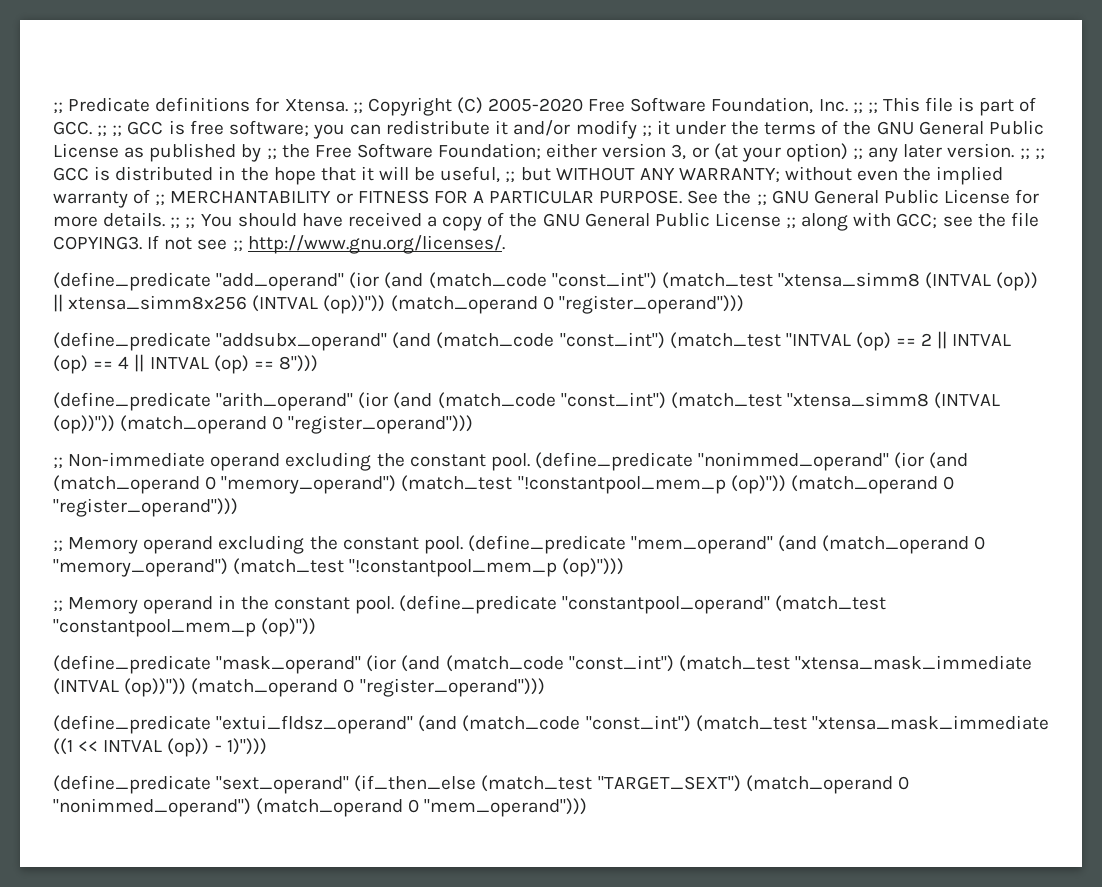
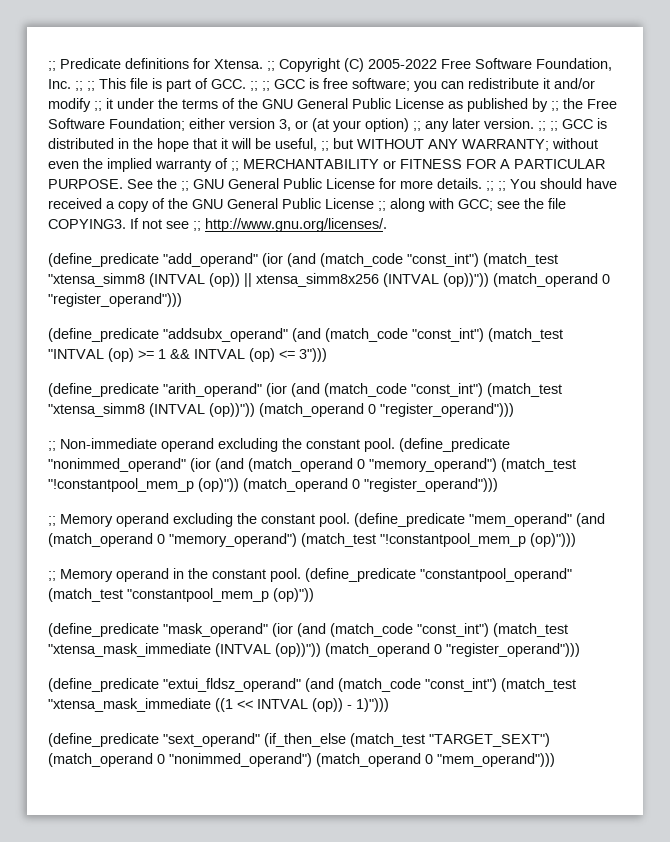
- Copyright (C) 2005-2020 Free Software Foundation, Inc. ;;
+ Copyright (C) 2005-2022 Free Software Foundation, Inc. ;;
- (define_predicate "addsubx_operand" (and (match_code "const_int") (match_test "INTVAL (op) == 2 || INTVAL (op) == 4 || INTVAL (op) == 8")))
+ (define_predicate "addsubx_operand" (and (match_code "const_int") (match_test "INTVAL (op) >= 1 && INTVAL (op) <= 3")))

